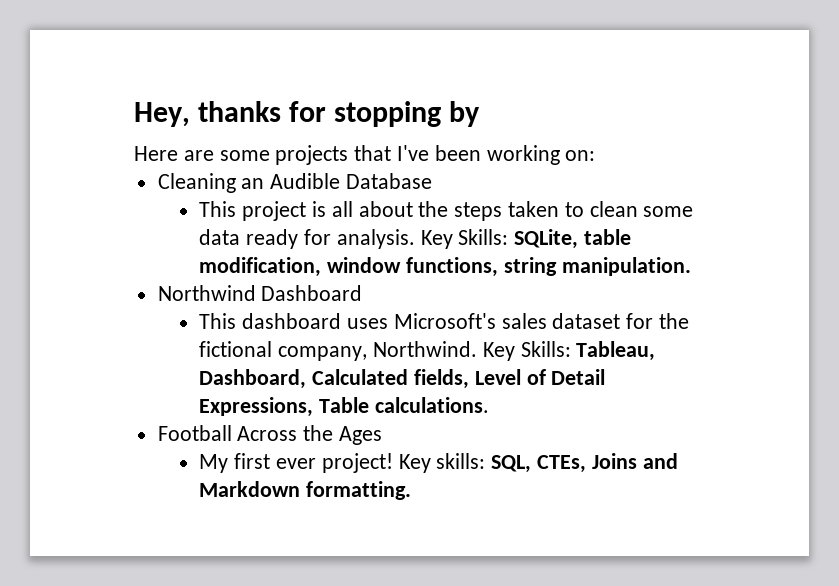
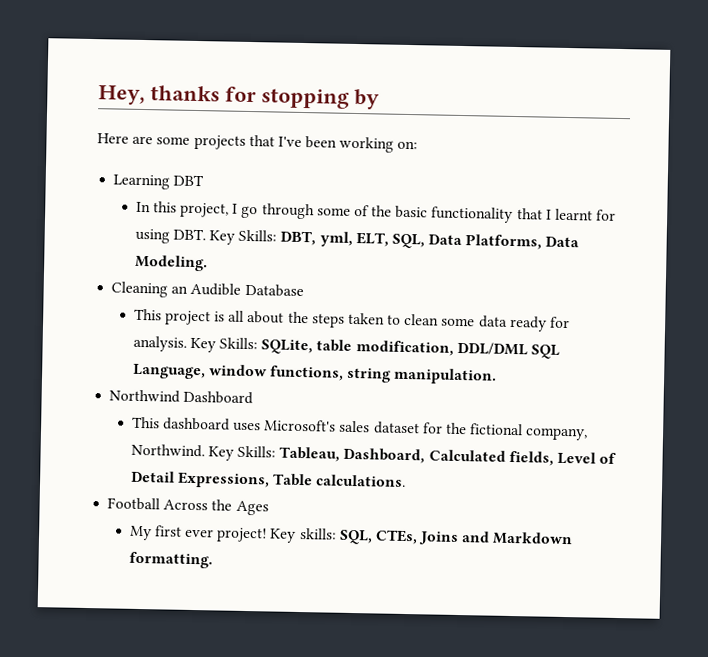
+ Learning DBT
+ In this project, I go through some of the basic functionality that I learnt for using DBT. Key Skills: DBT, yml, ELT, SQL, Data Platforms, Data Modeling.
- Key Skills: SQLite, table modification, window functions, string manipulation.
+ Key Skills: SQLite, table modification, DDL/DML SQL Language, window functions, string manipulation.

